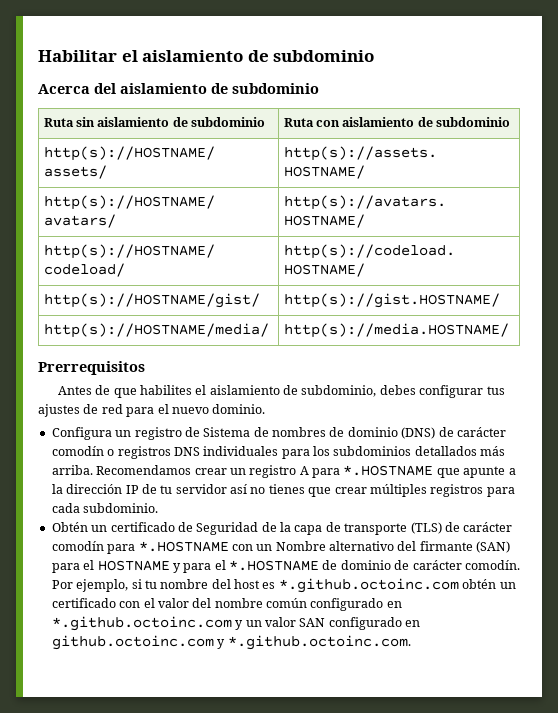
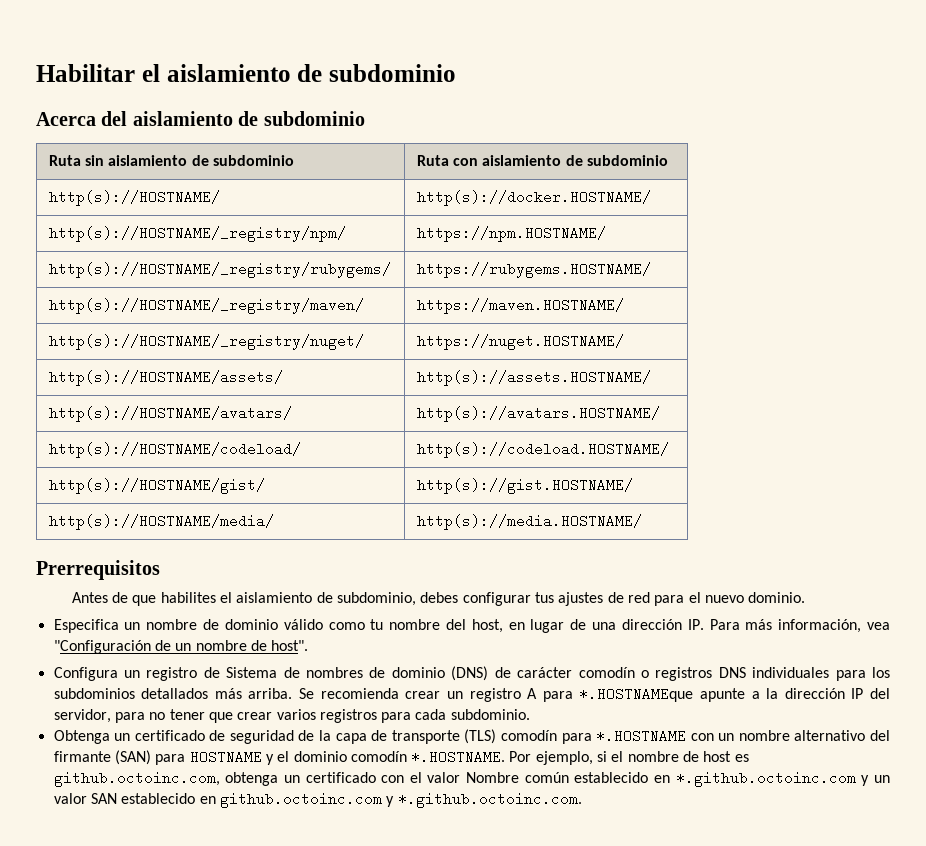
+ http(s)://HOSTNAME/ | http(s)://docker.HOSTNAME/
+ http(s)://HOSTNAME/_registry/npm/ | https://npm.HOSTNAME/
+ http(s)://HOSTNAME/_registry/rubygems/ | https://rubygems.HOSTNAME/
+ http(s)://HOSTNAME/_registry/maven/ | https://maven.HOSTNAME/
+ http(s)://HOSTNAME/_registry/nuget/ | https://nuget.HOSTNAME/
+ Especifica un nombre de dominio válido como tu nombre del host, en lugar de una dirección IP. Para más información, vea "Configuración de un nombre de host".
- Recomendamos crear un registro A para *.HOSTNAME que apunte a la dirección IP de tu servidor así no tienes que crear múltiples registros para cada subdominio.
+ Se recomienda crear un registro A para *.HOSTNAMEque apunte a la dirección IP del servidor, para no tener que crear varios registros para cada subdominio.
- Obtén un certificado de Seguridad de la capa de transporte (TLS) de carácter comodín para *.HOSTNAME con un Nombre alternativo del firmante (SAN) para el HOSTNAME y para el *.HOSTNAME de dominio de carácter comodín. Por ejemplo, si tu nombre del host es *.github.octoinc.com obtén un certificado con el valor del nombre común configurado en *.github.octoinc.com y un valor SAN configurado en github.octoinc.com y *.github.octoinc.com.
+ Obtenga un certificado de seguridad de la capa de transporte (TLS) comodín para *.HOSTNAME con un nombre alternativo del firmante (SAN) para HOSTNAME y el dominio comodín *.HOSTNAME. Por ejemplo, si el nombre de host es github.octoinc.com, obtenga un certificado con el valor Nombre común establecido en *.github.octoinc.com y un valor SAN establecido en github.octoinc.com y *.github.octoinc.com.

